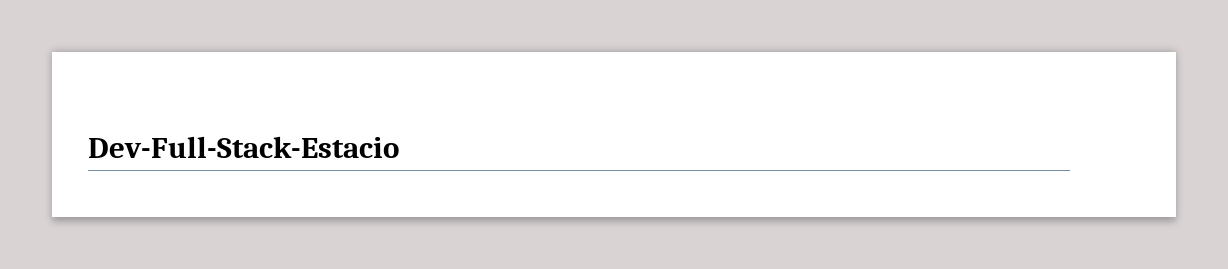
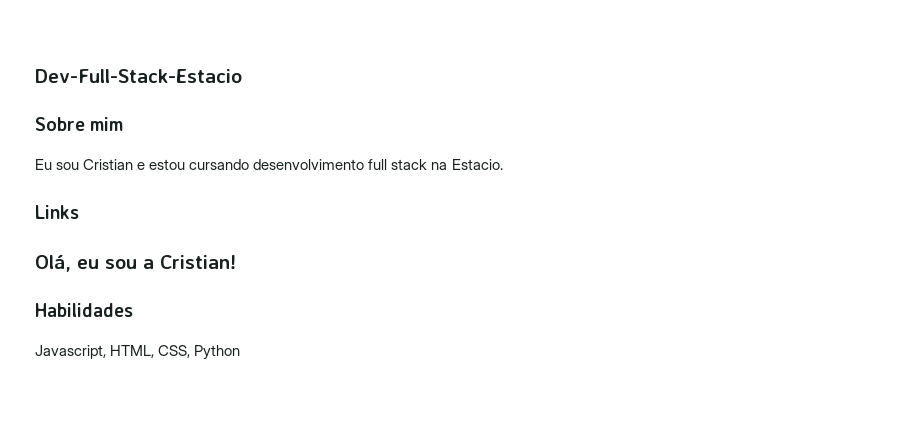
+ Sobre mim
+ Eu sou Cristian e estou cursando desenvolvimento full stack na Estacio.
+ Links
+ Olá, eu sou a Cristian!
+ Habilidades
+ Javascript, HTML, CSS, Python

